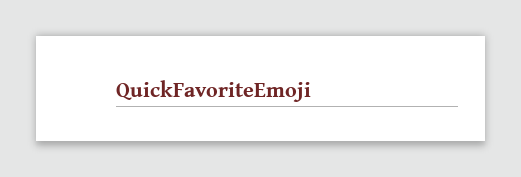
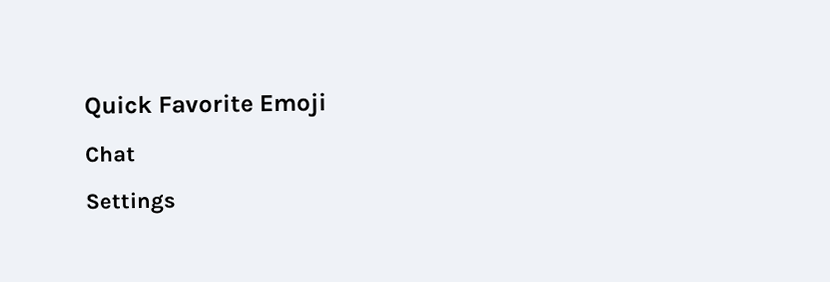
- QuickFavoriteEmoji
+ Quick Favorite Emoji
+ Chat
+ Settings

